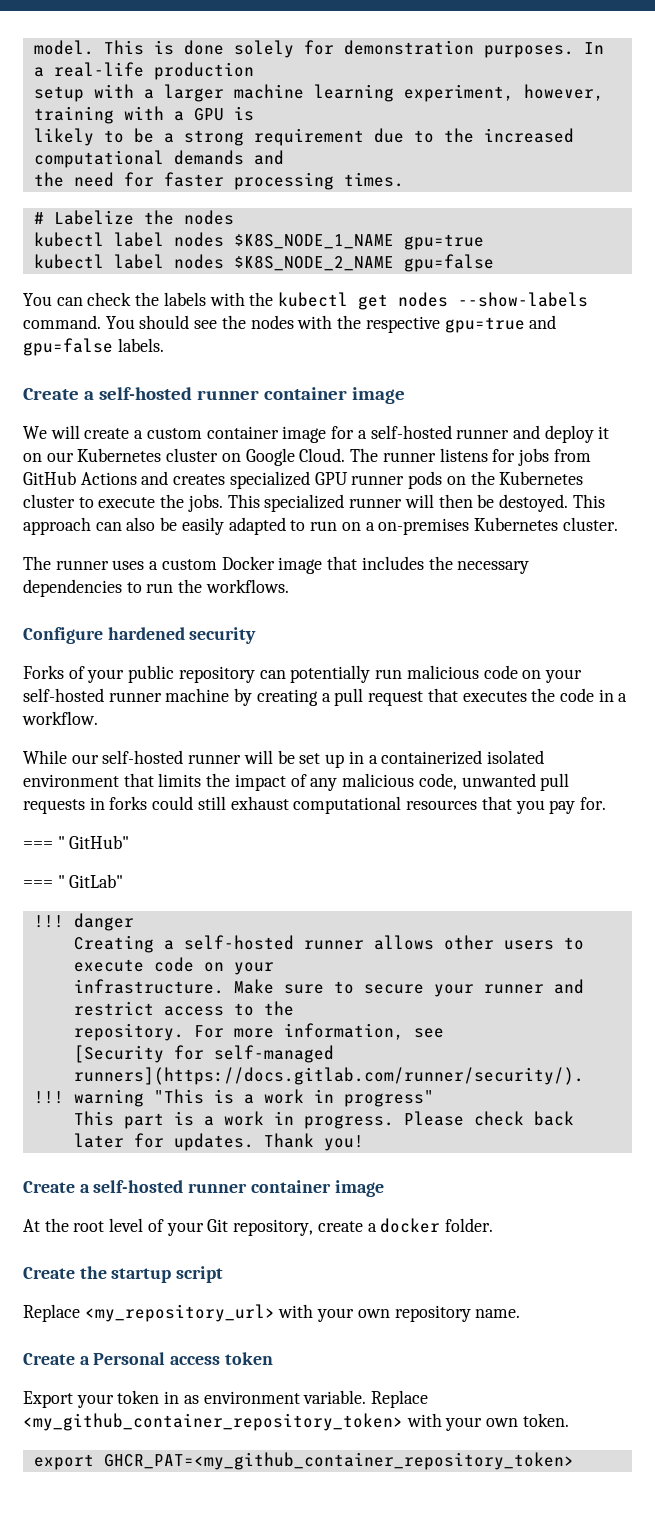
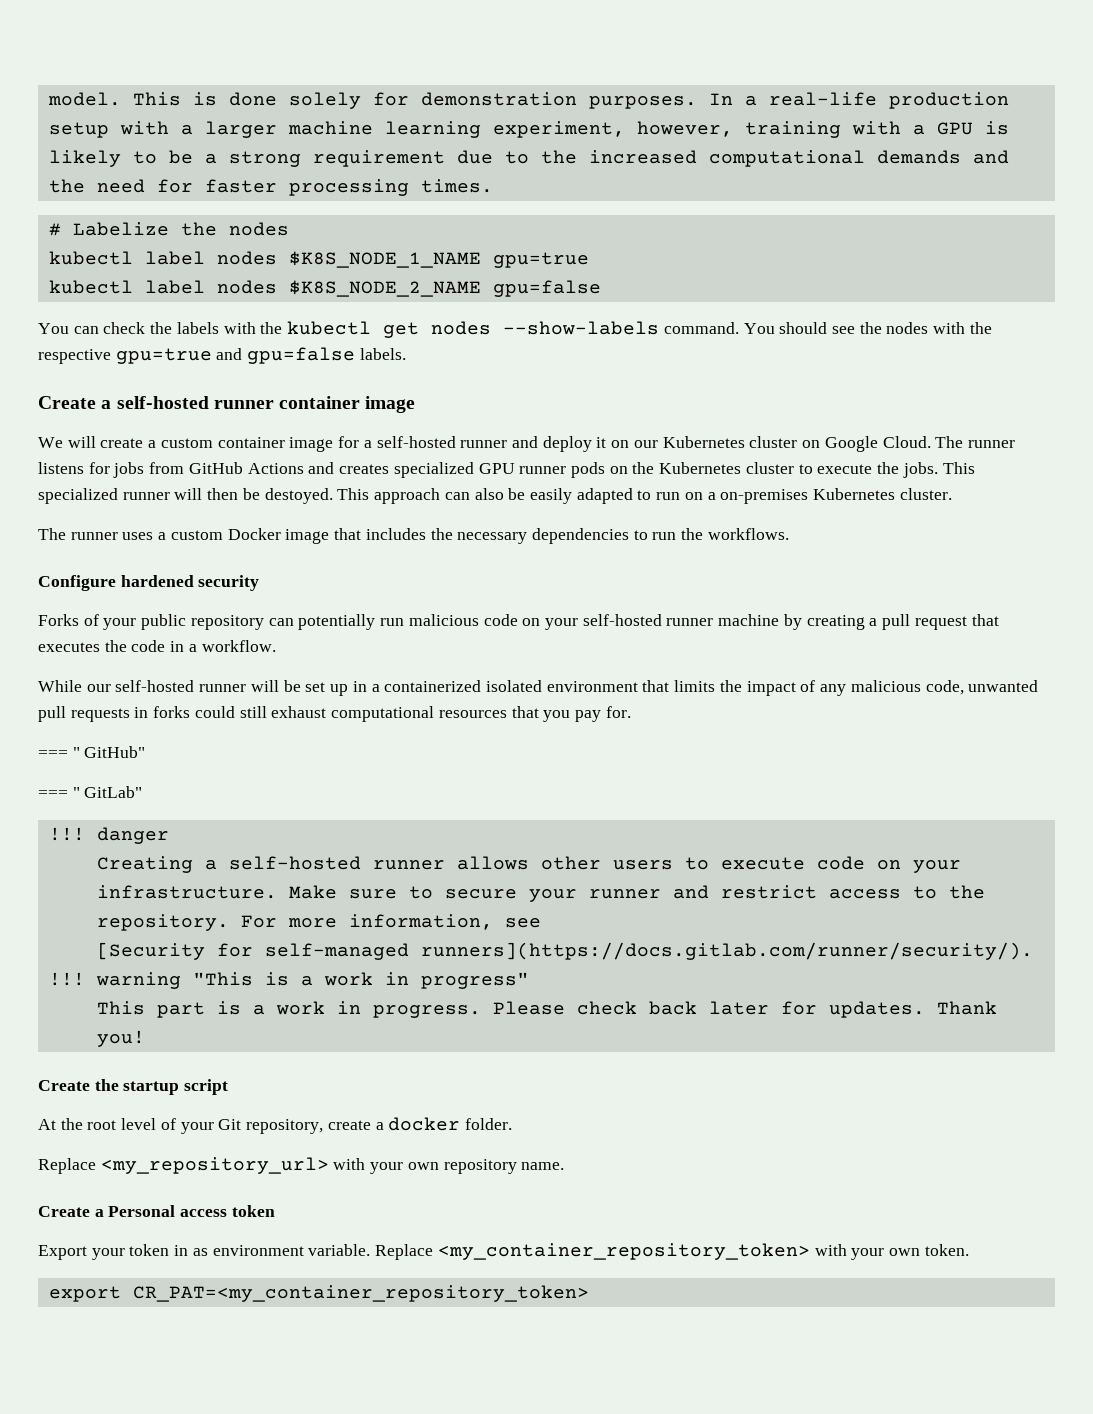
  Thank you!
- Create a self-hosted runner container image
+ Create the startup script
- Create the startup script
- Replace <my_github_container_repository_token> with your own token.
+ Replace <my_container_repository_token> with your own token.
- export GHCR_PAT=<my_github_container_repository_token>
+ export CR_PAT=<my_container_repository_token>

